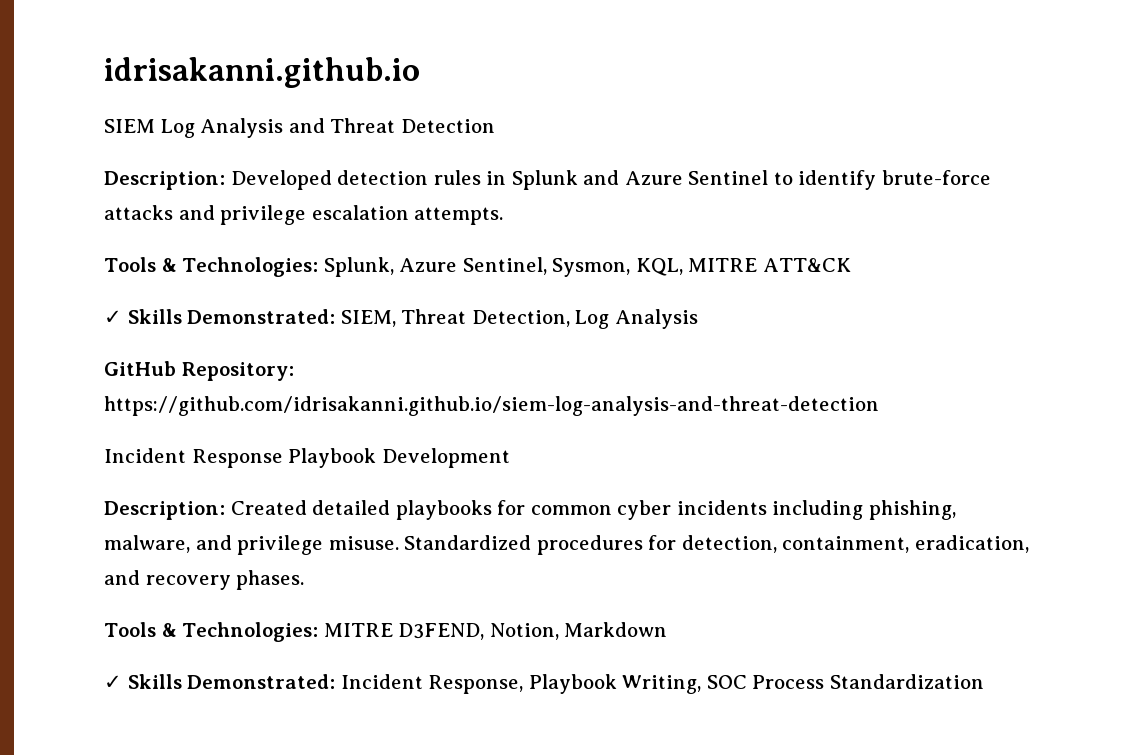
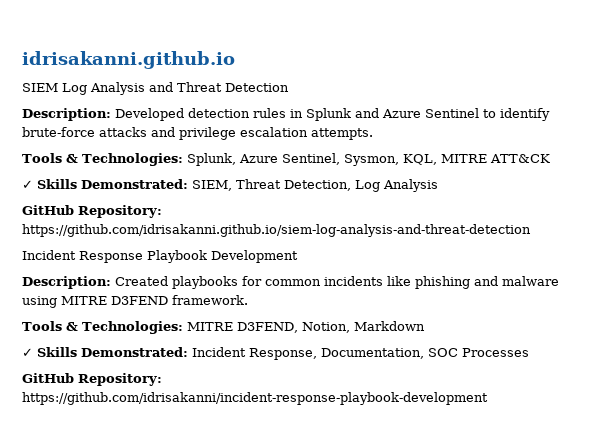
- Description: Created detailed playbooks for common cyber incidents including phishing, malware, and privilege misuse. Standardized procedures for detection, containment, eradication, and recovery phases.
+ Description: Created playbooks for common incidents like phishing and malware using MITRE D3FEND framework.
- ✓ Skills Demonstrated: Incident Response, Playbook Writing, SOC Process Standardization
+ ✓ Skills Demonstrated: Incident Response, Documentation, SOC Processes
+ GitHub Repository: https://github.com/idrisakanni/incident-response-playbook-development

